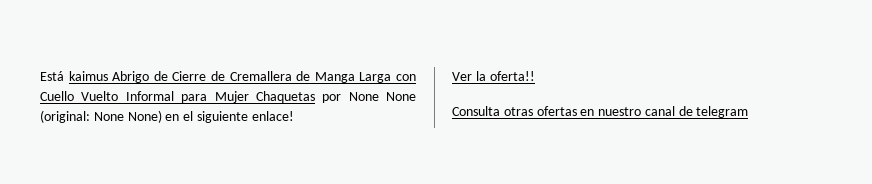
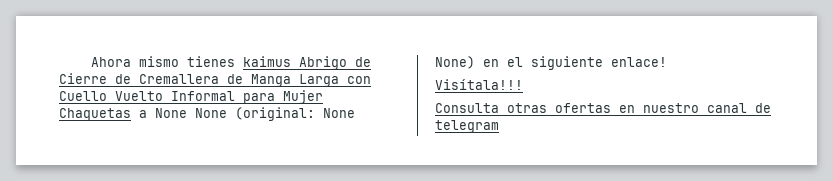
- Está kaimus Abrigo de Cierre de Cremallera de Manga Larga con Cuello Vuelto Informal para Mujer Chaquetas por None None (original: None None) en el siguiente enlace!
+ Ahora mismo tienes kaimus Abrigo de Cierre de Cremallera de Manga Larga con Cuello Vuelto Informal para Mujer Chaquetas a None None (original: None None) en el siguiente enlace!
- Ver la oferta!!
+ Visítala!!!

